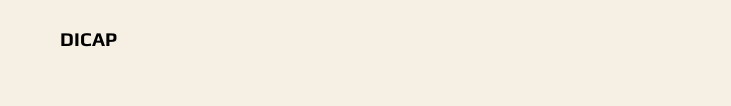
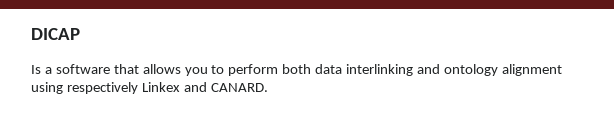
+ Is a software that allows you to perform both data interlinking and ontology alignment using respectively Linkex and CANARD.

